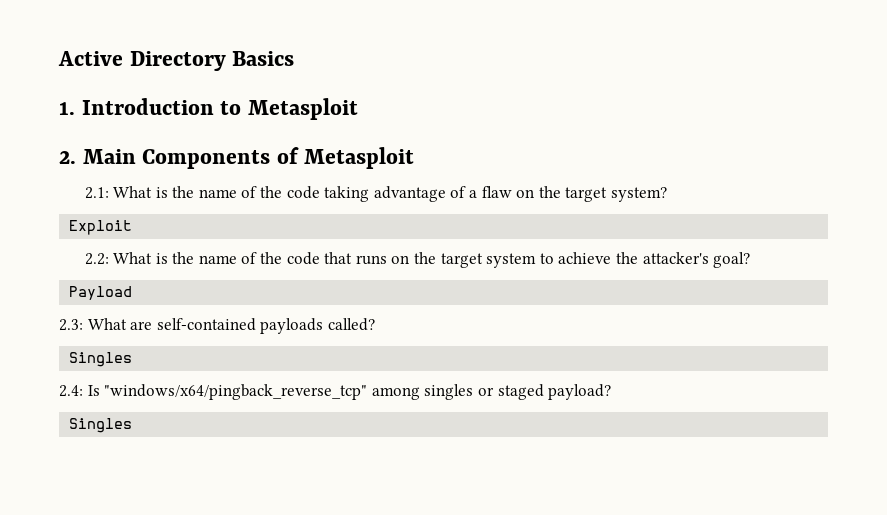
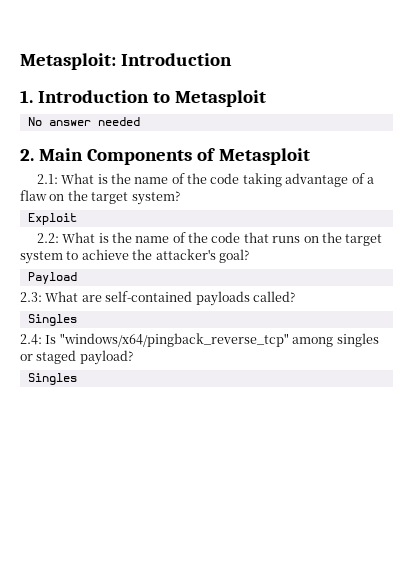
- Active Directory Basics
+ Metasploit: Introduction
+ No answer needed

